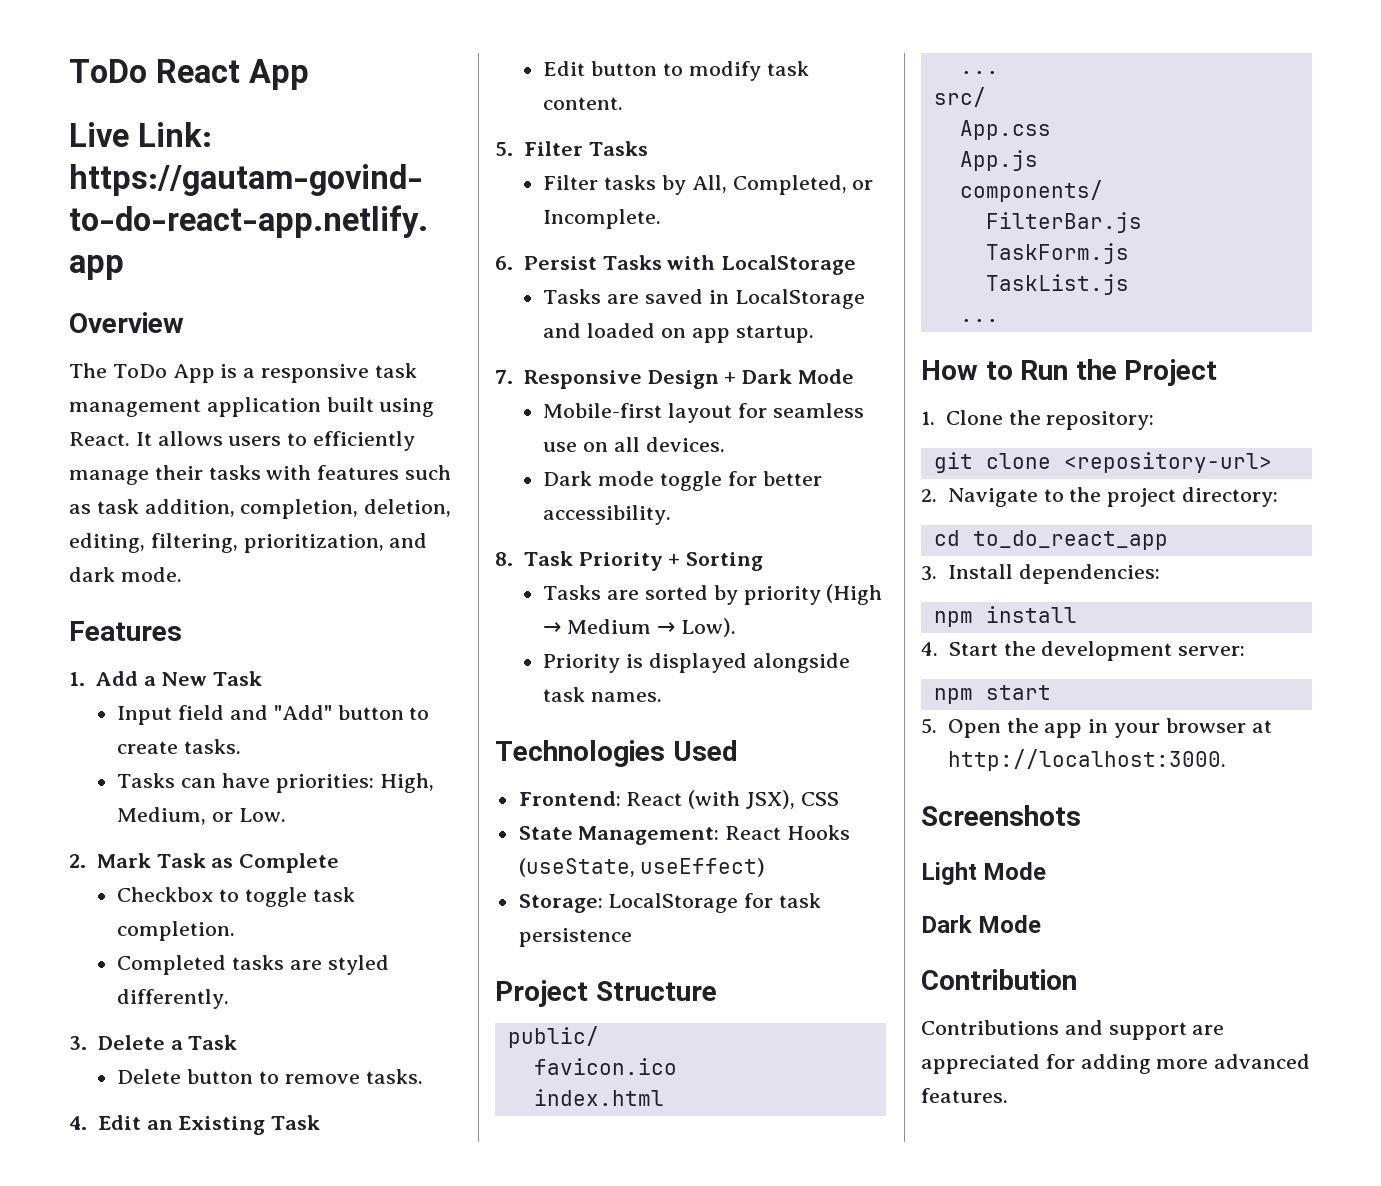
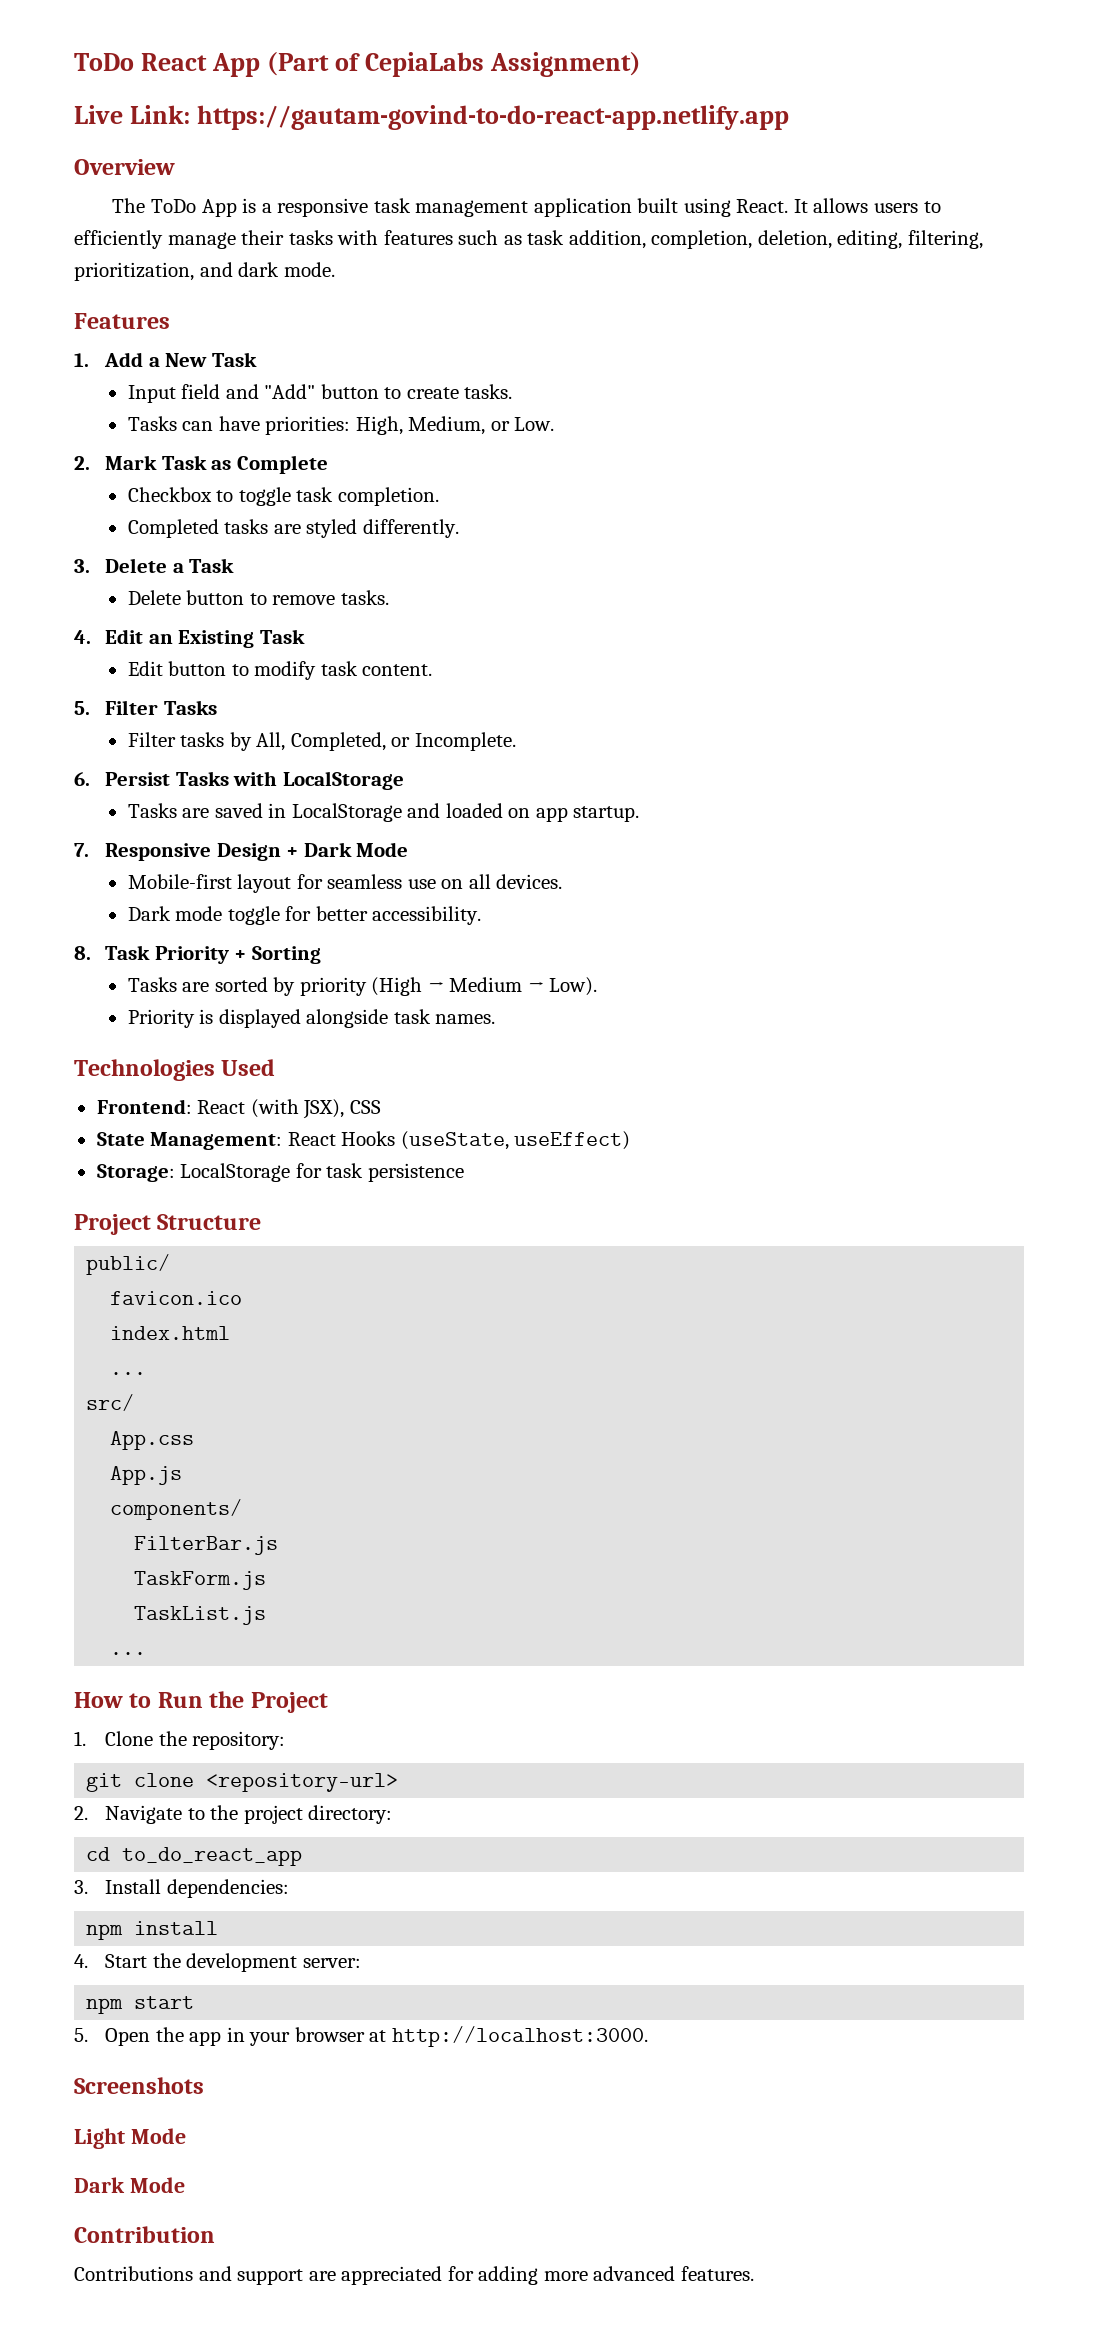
- ToDo React App
+ ToDo React App (Part of CepiaLabs Assignment)

